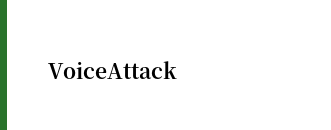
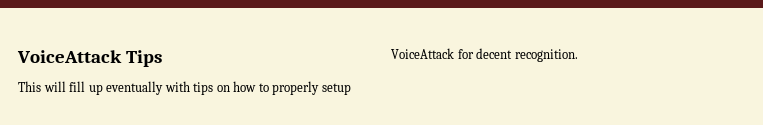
- VoiceAttack
+ VoiceAttack Tips
+ This will fill up eventually with tips on how to properly setup VoiceAttack for decent recognition.

